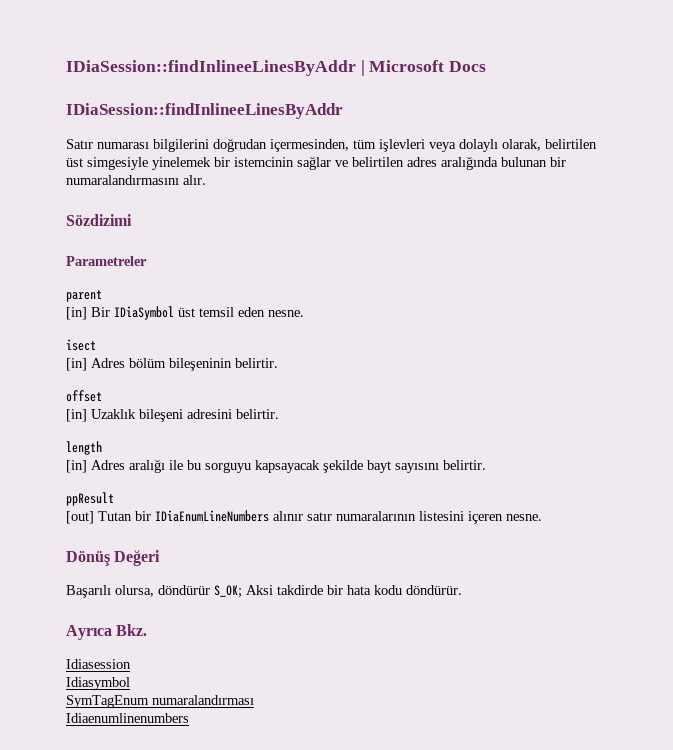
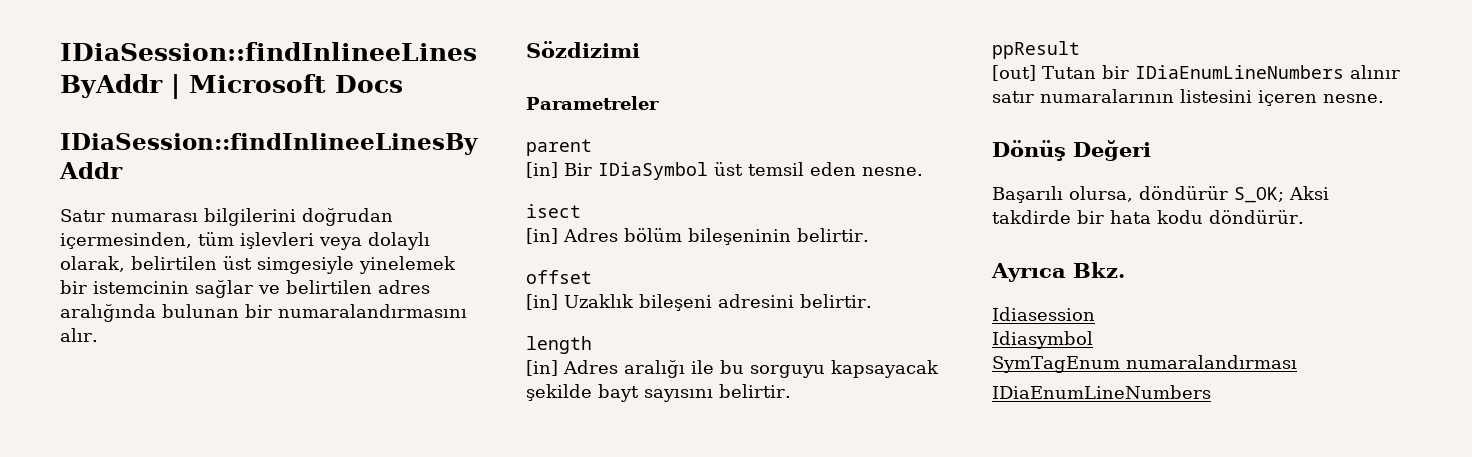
  SymTagEnum numaralandırması
- Idiaenumlinenumbers
+ IDiaEnumLineNumbers

